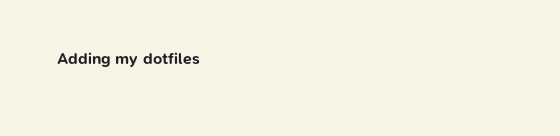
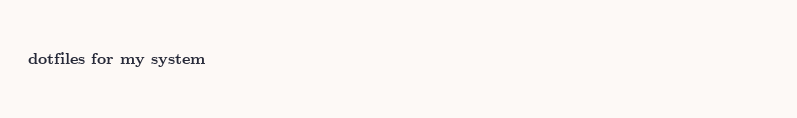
- Adding my dotfiles
+ dotfiles for my system

